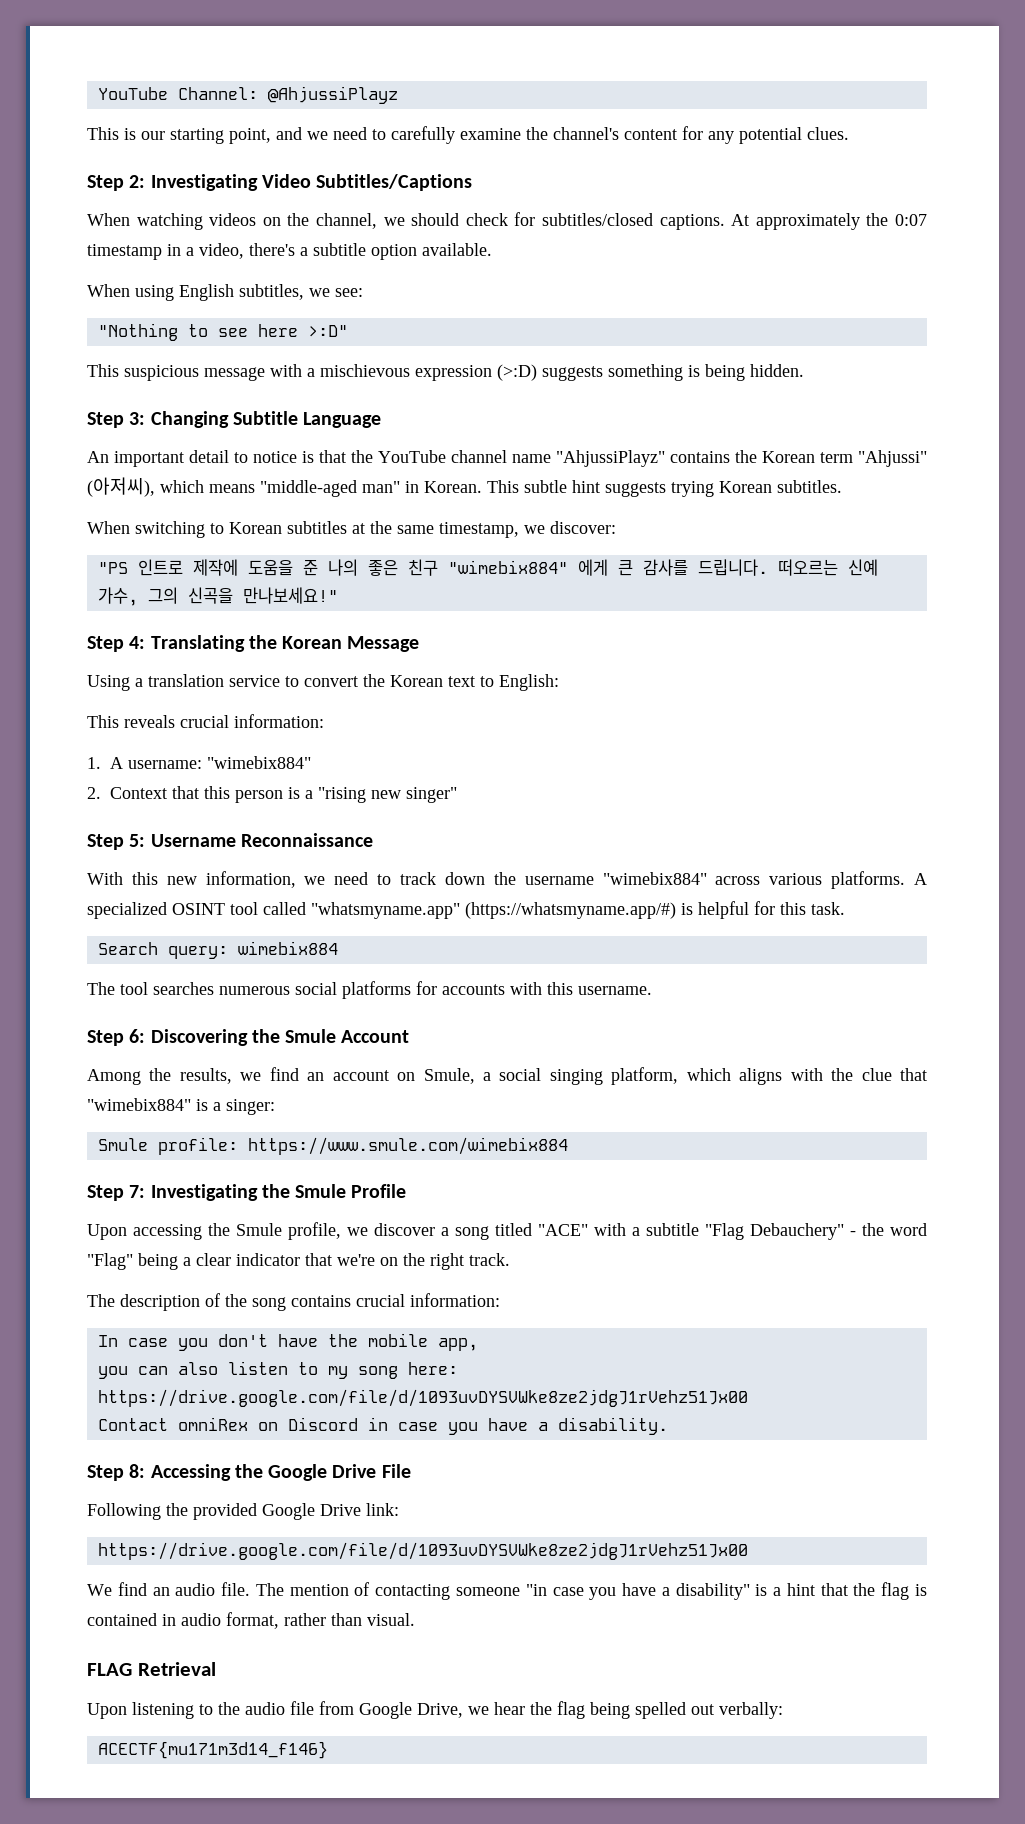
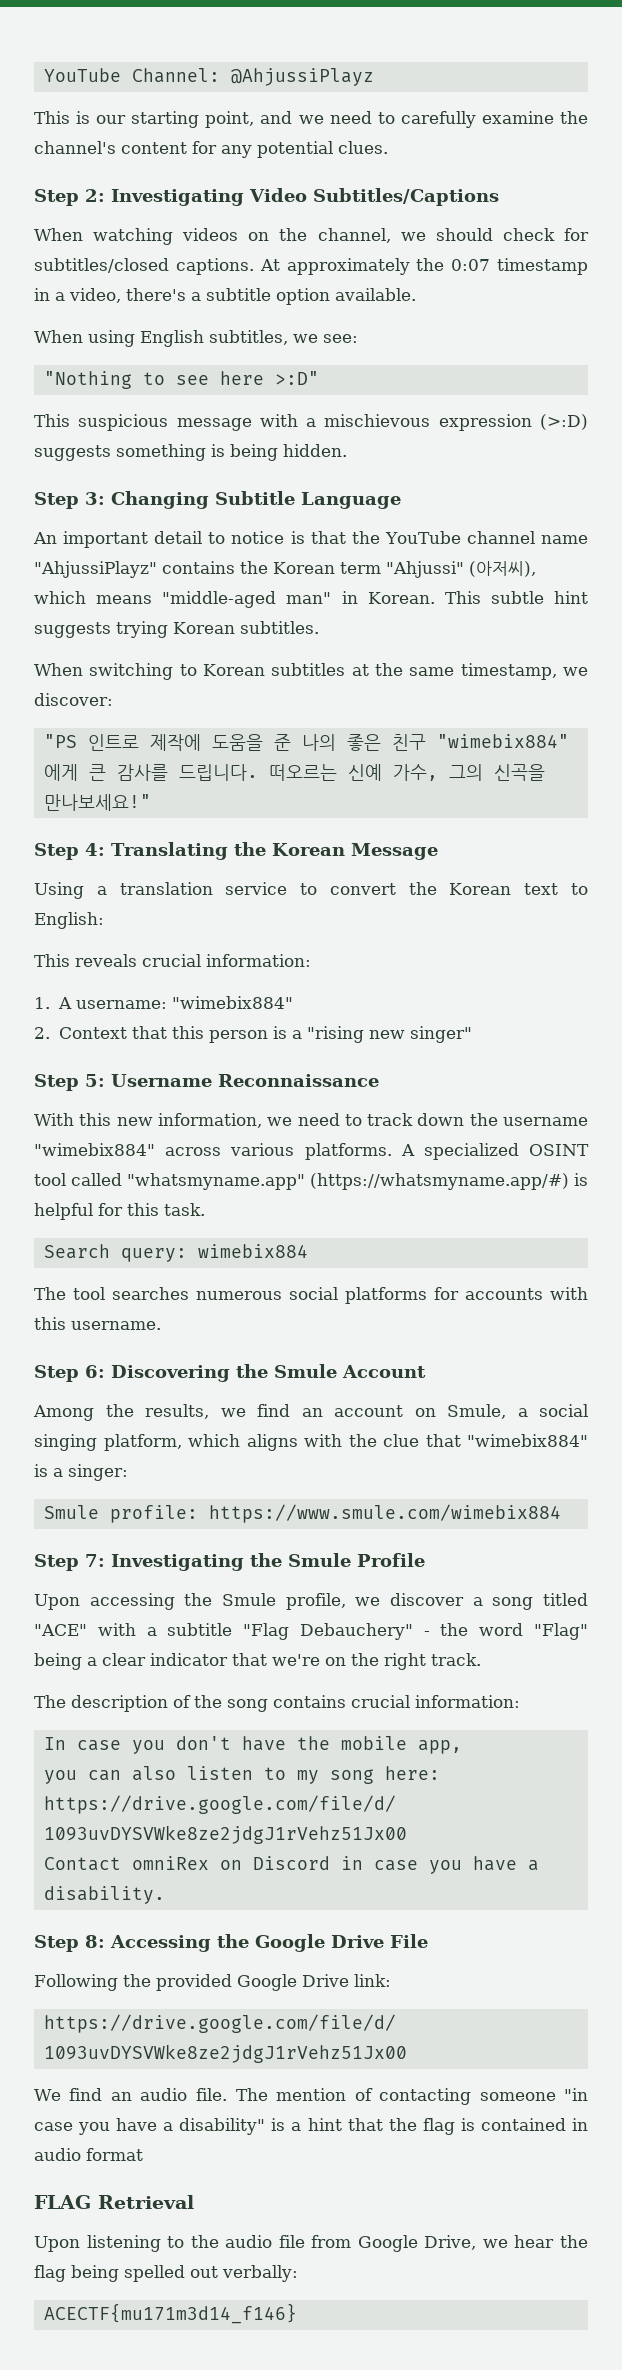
- The mention of contacting someone "in case you have a disability" is a hint that the flag is contained in audio format, rather than visual.
+ The mention of contacting someone "in case you have a disability" is a hint that the flag is contained in audio format

